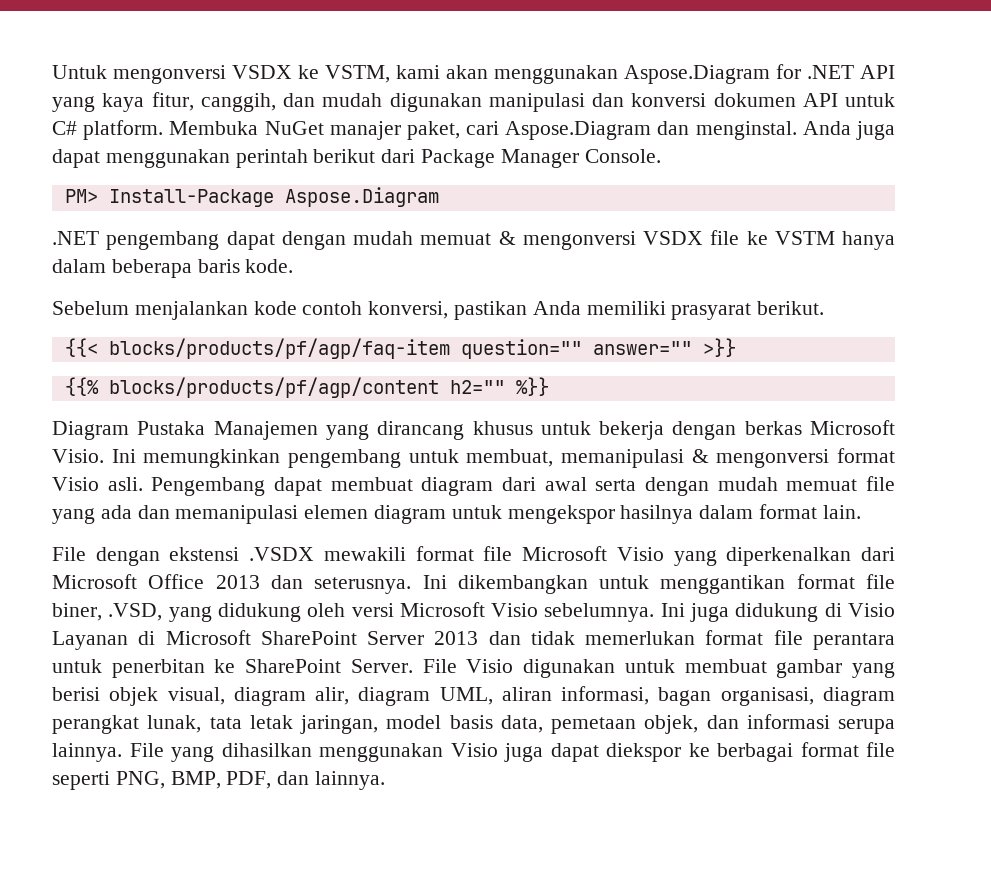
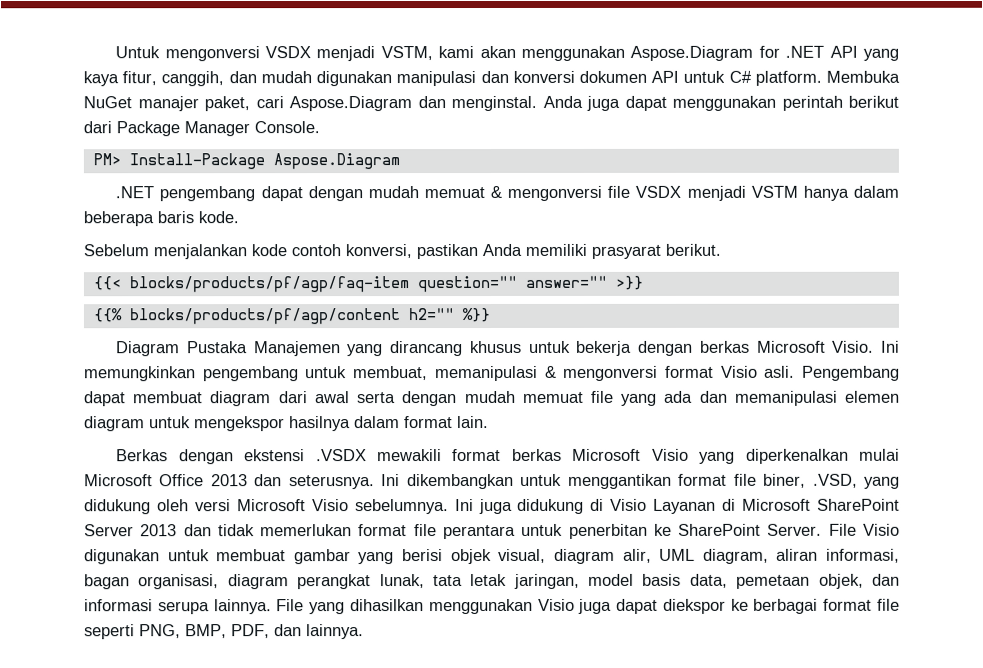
- Untuk mengonversi VSDX ke VSTM, kami akan menggunakan Aspose.Diagram for .NET API yang kaya fitur, canggih, dan mudah digunakan manipulasi dan konversi dokumen API untuk C# platform.
+ Untuk mengonversi VSDX menjadi VSTM, kami akan menggunakan Aspose.Diagram for .NET API yang kaya fitur, canggih, dan mudah digunakan manipulasi dan konversi dokumen API untuk C# platform.
- .NET pengembang dapat dengan mudah memuat & mengonversi VSDX file ke VSTM hanya dalam beberapa baris kode.
+ .NET pengembang dapat dengan mudah memuat & mengonversi file VSDX menjadi VSTM hanya dalam beberapa baris kode.
- File dengan ekstensi .VSDX mewakili format file Microsoft Visio yang diperkenalkan dari Microsoft Office 2013 dan seterusnya.
+ Berkas dengan ekstensi .VSDX mewakili format berkas Microsoft Visio yang diperkenalkan mulai Microsoft Office 2013 dan seterusnya.
- File Visio digunakan untuk membuat gambar yang berisi objek visual, diagram alir, diagram UML, aliran informasi, bagan organisasi, diagram perangkat lunak, tata letak jaringan, model basis data, pemetaan objek, dan informasi serupa lainnya.
+ File Visio digunakan untuk membuat gambar yang berisi objek visual, diagram alir, UML diagram, aliran informasi, bagan organisasi, diagram perangkat lunak, tata letak jaringan, model basis data, pemetaan objek, dan informasi serupa lainnya.

